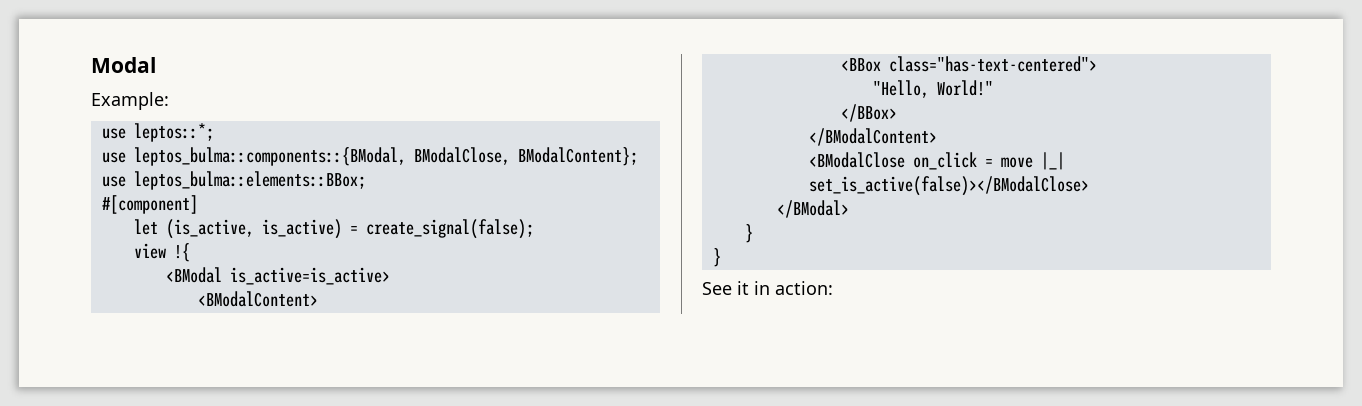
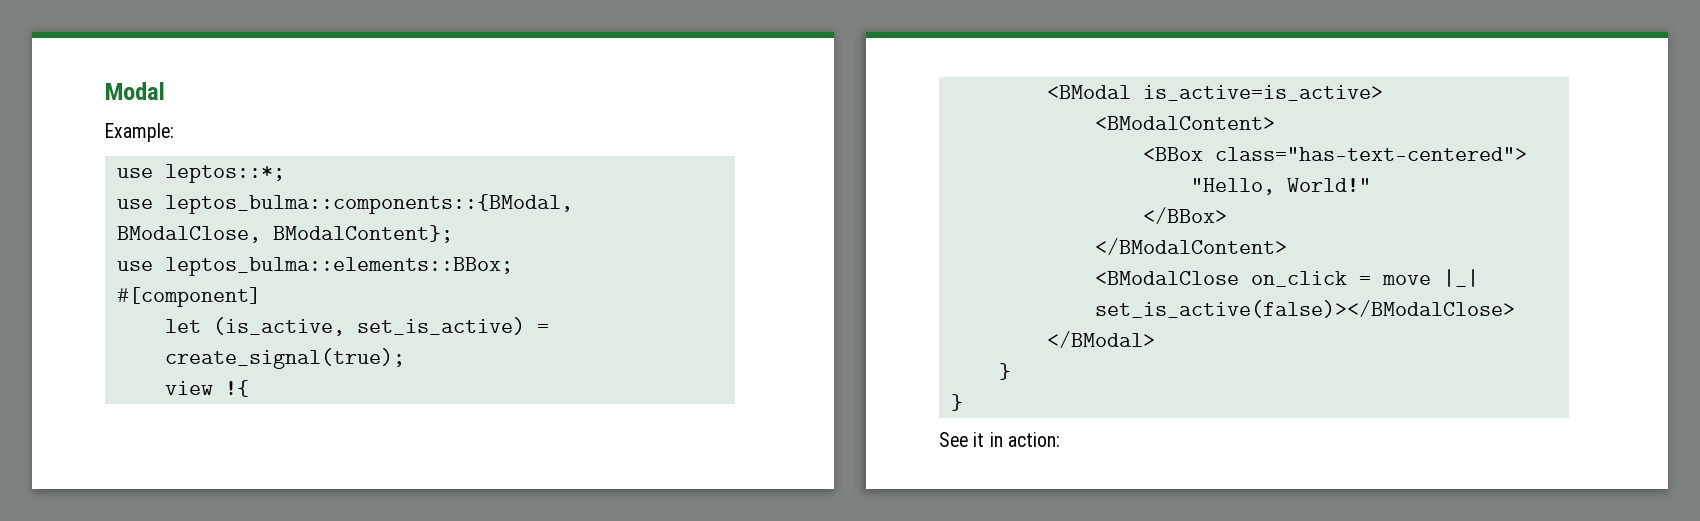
- let (is_active, is_active) = create_signal(false);
+ let (is_active, set_is_active) = create_signal(true);

